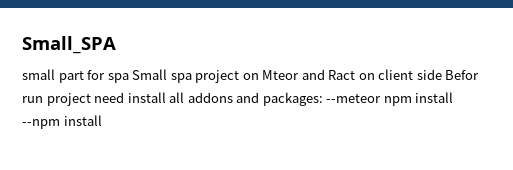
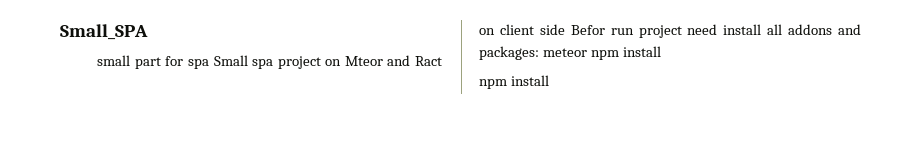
- small part for spa Small spa project on Mteor and Ract on client side Befor run project need install all addons and packages: --meteor npm install --npm install
+ small part for spa Small spa project on Mteor and Ract on client side Befor run project need install all addons and packages: meteor npm install
+ npm install

